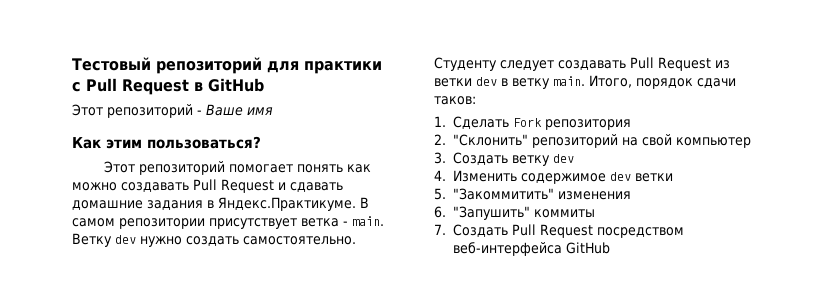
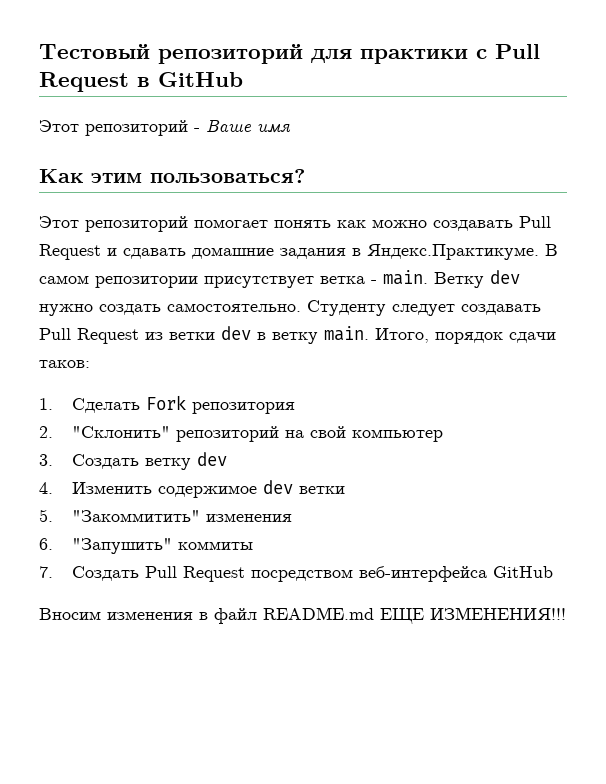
+ Вносим изменения в файл README.md ЕЩЕ ИЗМЕНЕНИЯ!!!

